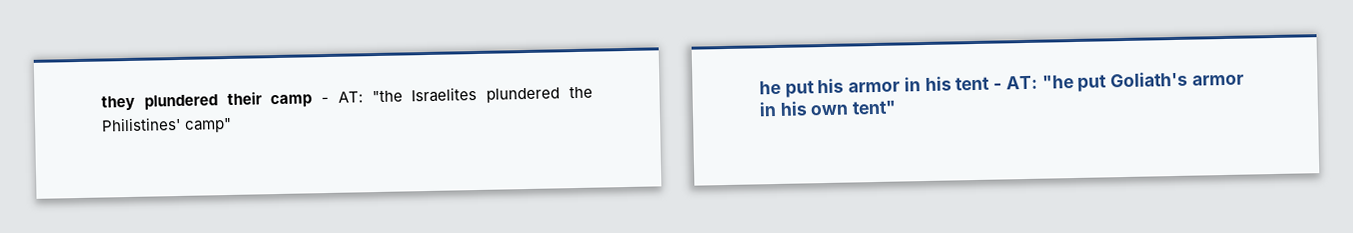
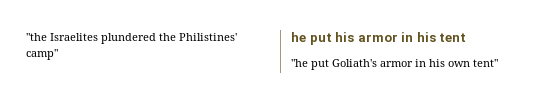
- they plundered their camp - AT: "the Israelites plundered the Philistines' camp"
+ "the Israelites plundered the Philistines' camp"
- he put his armor in his tent - AT: "he put Goliath's armor in his own tent"
+ he put his armor in his tent
+ "he put Goliath's armor in his own tent"

